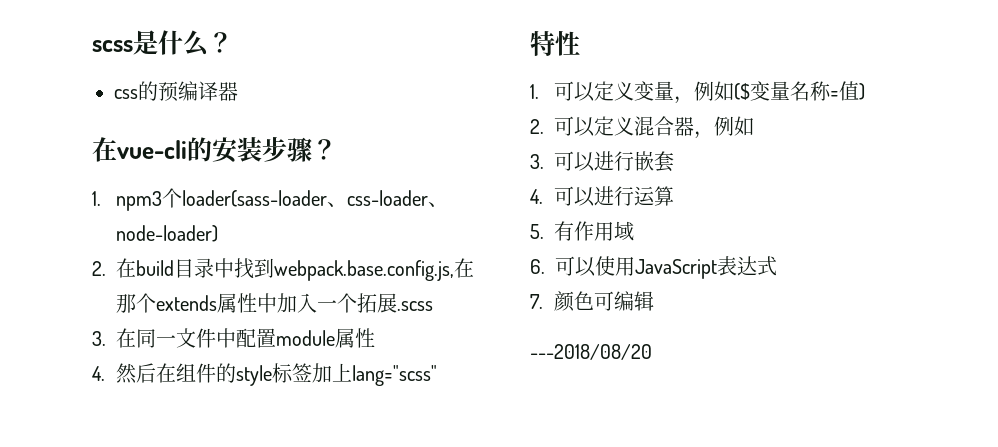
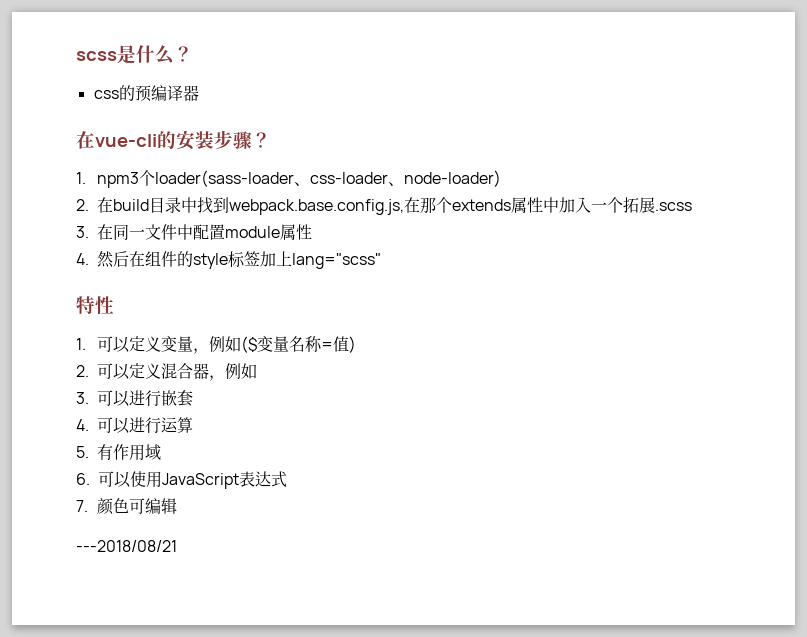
- ---2018/08/20
+ ---2018/08/21

